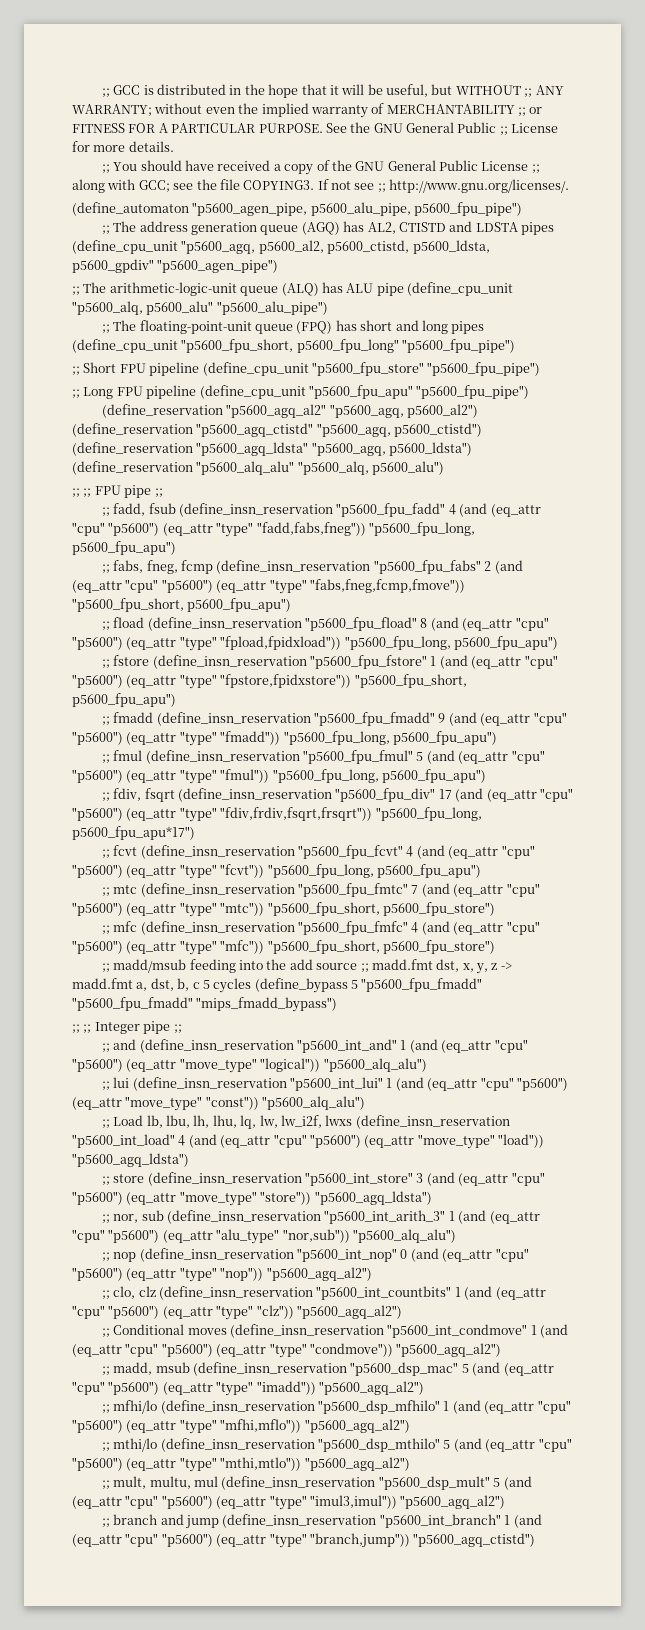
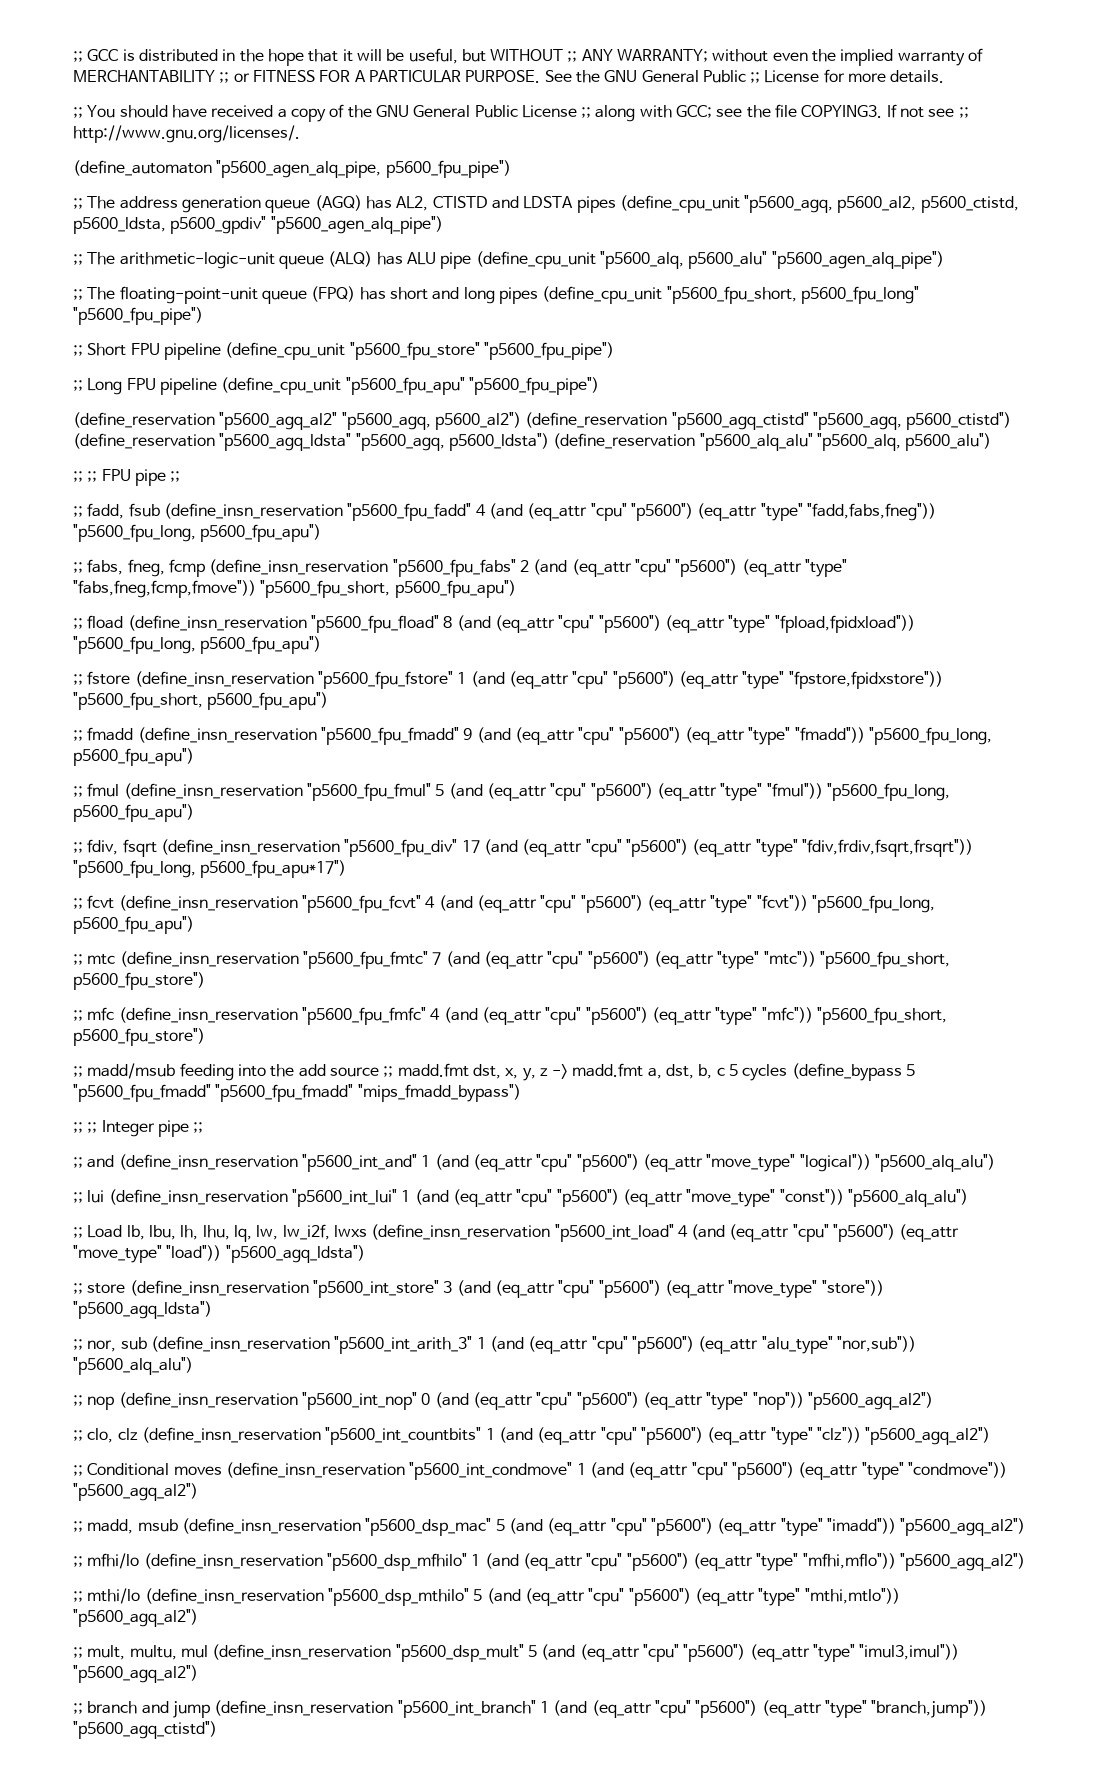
- (define_automaton "p5600_agen_pipe, p5600_alu_pipe, p5600_fpu_pipe")
+ (define_automaton "p5600_agen_alq_pipe, p5600_fpu_pipe")
- ;; The address generation queue (AGQ) has AL2, CTISTD and LDSTA pipes (define_cpu_unit "p5600_agq, p5600_al2, p5600_ctistd, p5600_ldsta, p5600_gpdiv" "p5600_agen_pipe")
+ ;; The address generation queue (AGQ) has AL2, CTISTD and LDSTA pipes (define_cpu_unit "p5600_agq, p5600_al2, p5600_ctistd, p5600_ldsta, p5600_gpdiv" "p5600_agen_alq_pipe")
- ;; The arithmetic-logic-unit queue (ALQ) has ALU pipe (define_cpu_unit "p5600_alq, p5600_alu" "p5600_alu_pipe")
+ ;; The arithmetic-logic-unit queue (ALQ) has ALU pipe (define_cpu_unit "p5600_alq, p5600_alu" "p5600_agen_alq_pipe")

